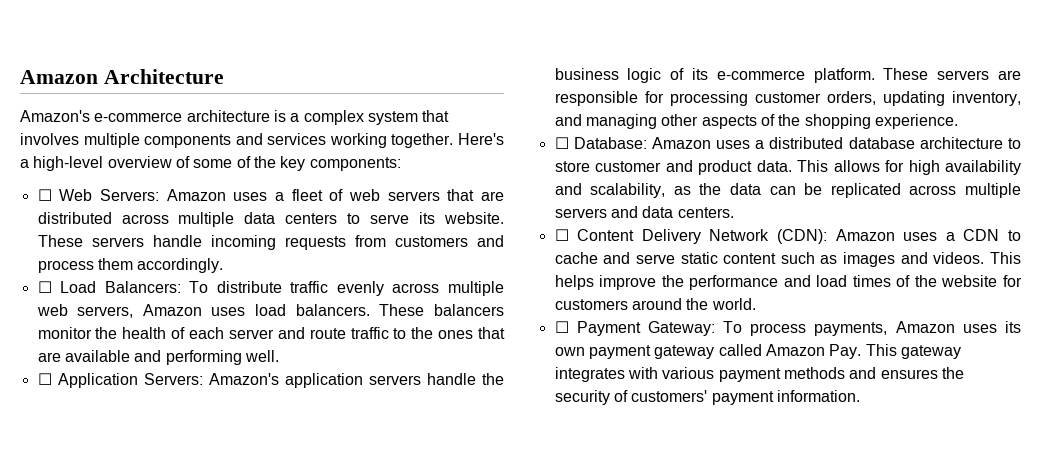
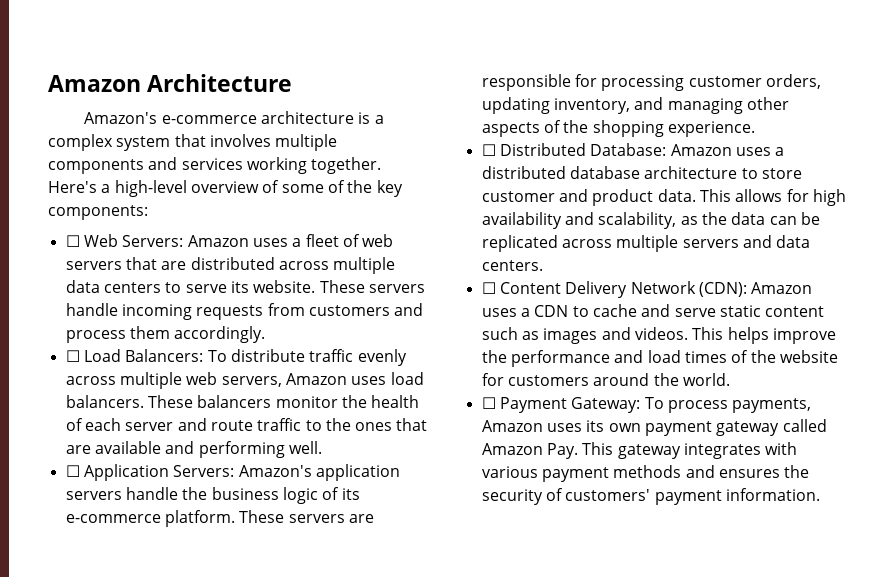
- ☐ Database: Amazon uses a distributed database architecture to store customer and product data.
+ ☐ Distributed Database: Amazon uses a distributed database architecture to store customer and product data.

